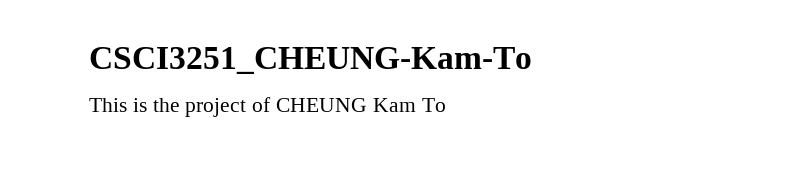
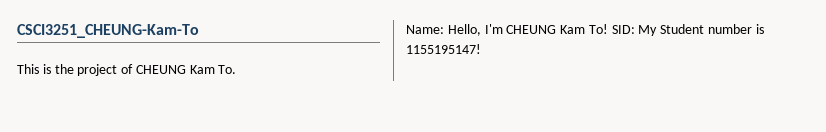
- This is the project of CHEUNG Kam To
+ This is the project of CHEUNG Kam To.
+ Name: Hello, I'm CHEUNG Kam To! SID: My Student number is 1155195147!

